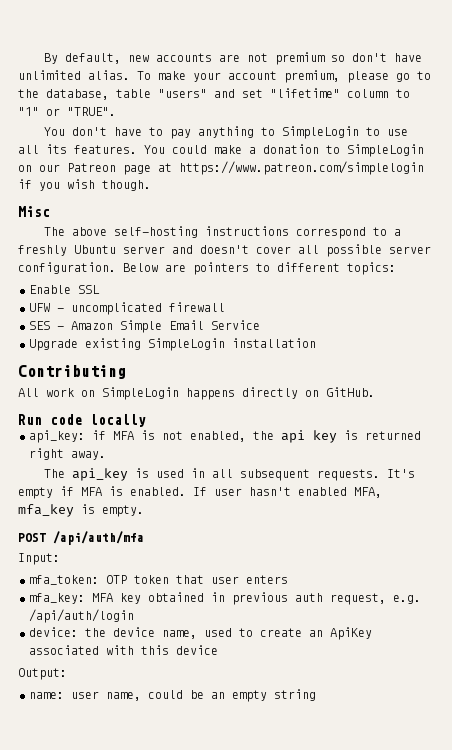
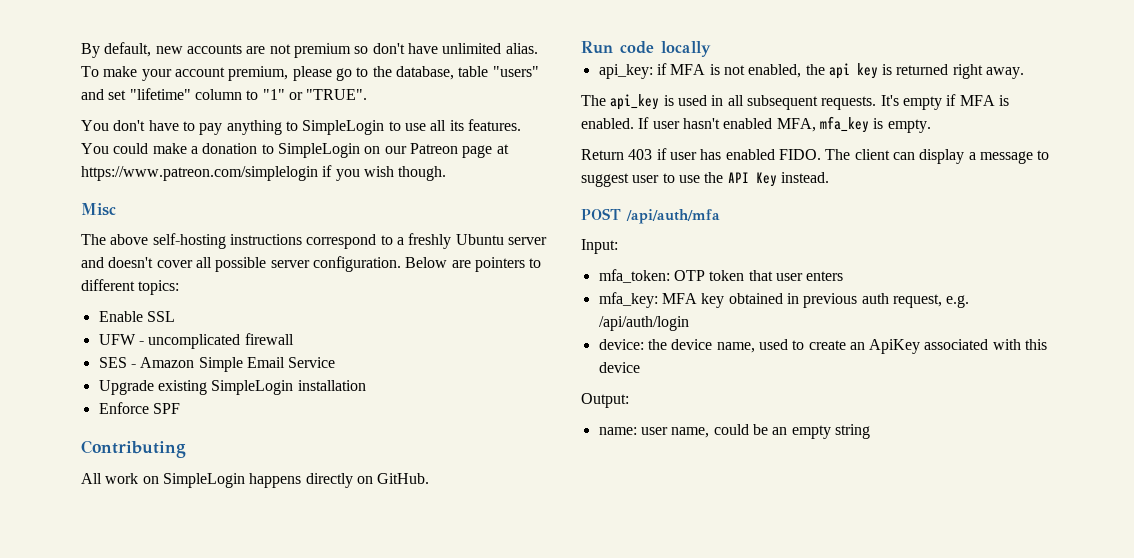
+ Enforce SPF
+ Return 403 if user has enabled FIDO. The client can display a message to suggest user to use the API Key instead.

